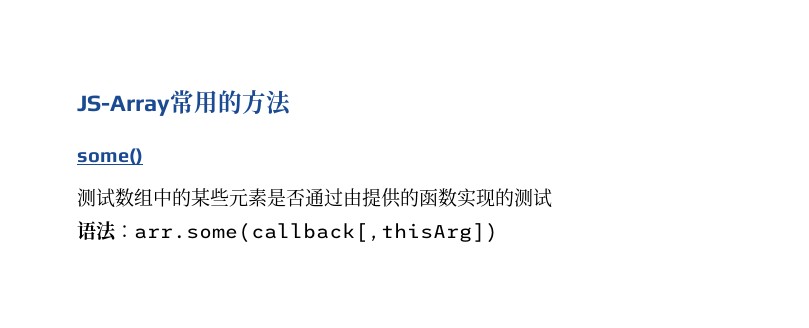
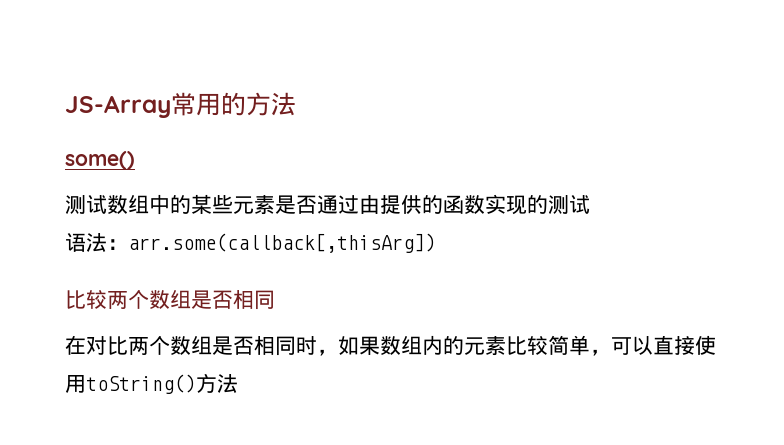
+ 比较两个数组是否相同
+ 在对比两个数组是否相同时，如果数组内的元素比较简单，可以直接使用toString()方法

